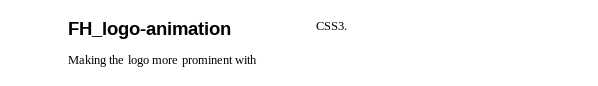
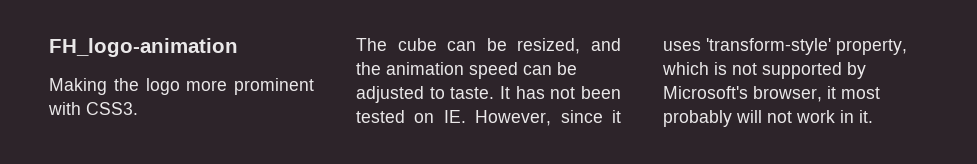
+ The cube can be resized, and the animation speed can be adjusted to taste. It has not been tested on IE. However, since it uses 'transform-style' property, which is not supported by Microsoft's browser, it most probably will not work in it.

